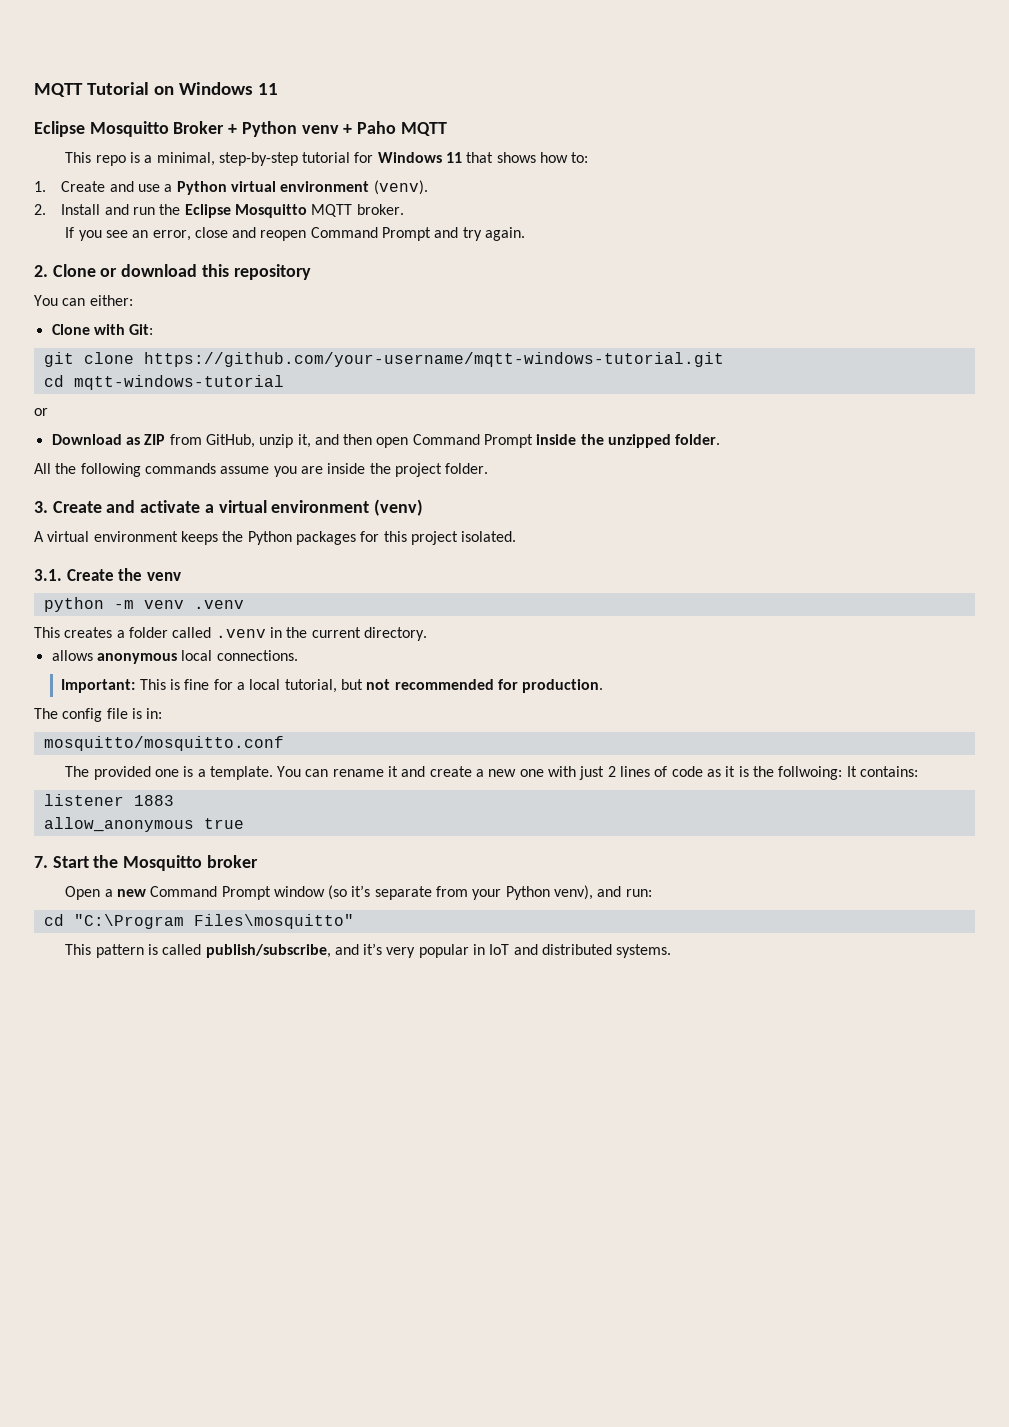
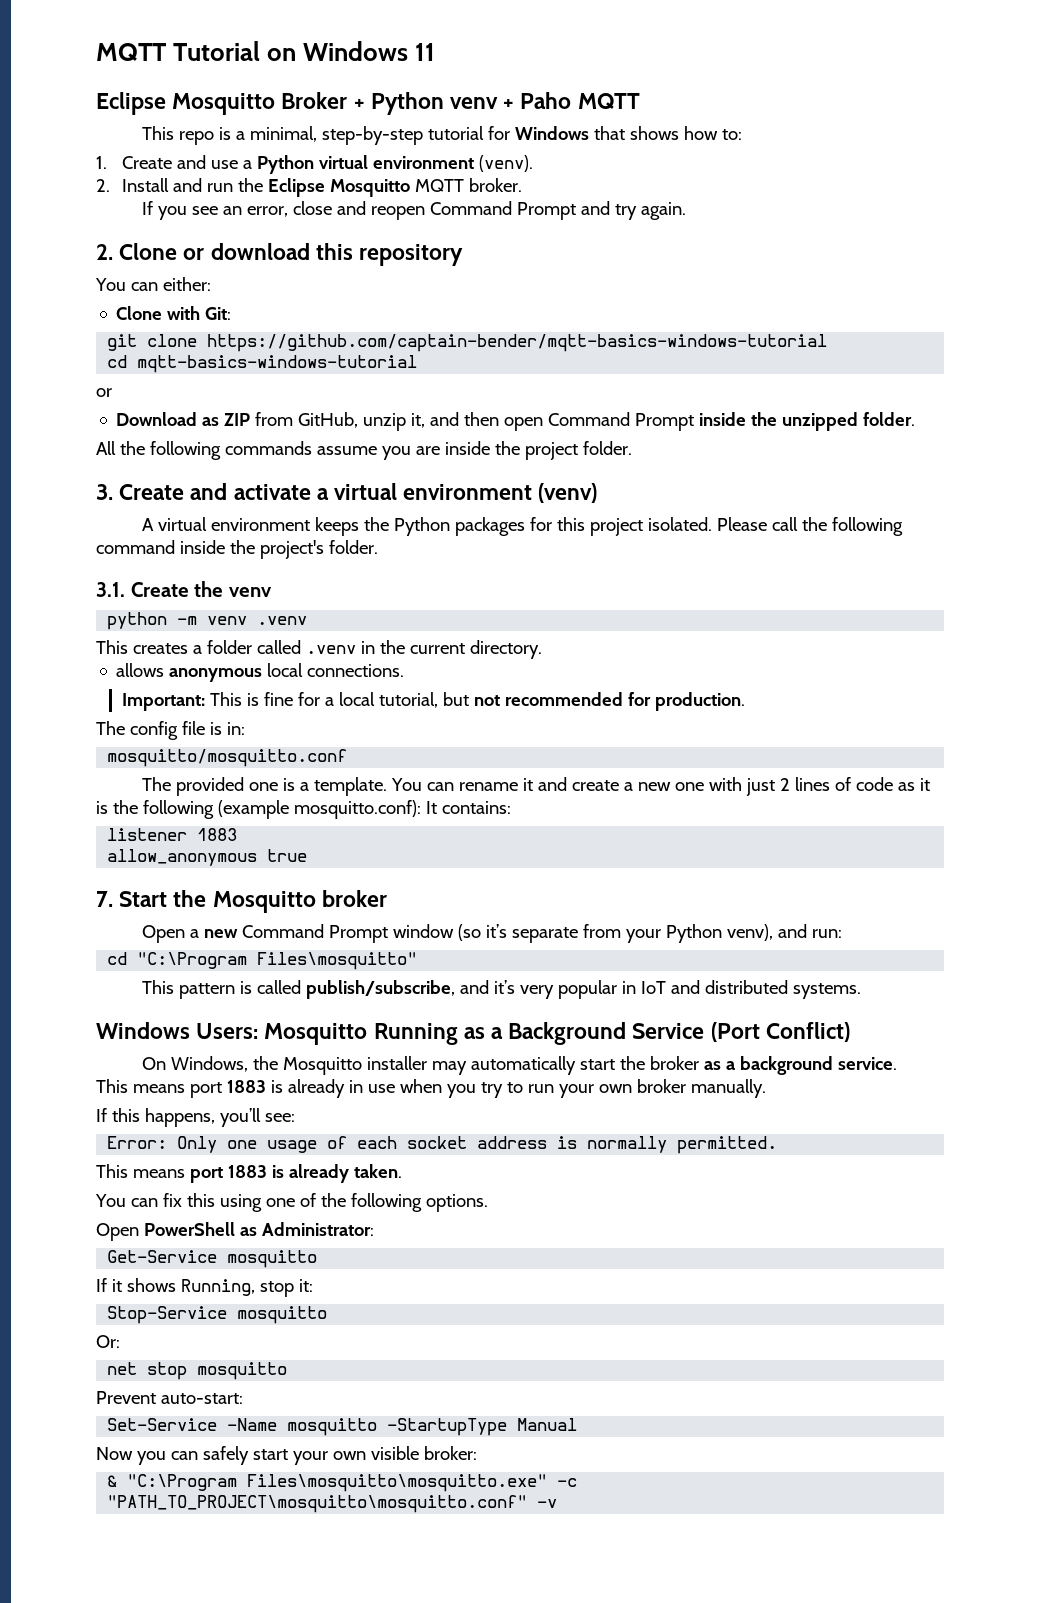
- This repo is a minimal, step-by-step tutorial for Windows 11 that shows how to:
+ This repo is a minimal, step-by-step tutorial for Windows that shows how to:
- git clone https://github.com/your-username/mqtt-windows-tutorial.git
- cd mqtt-windows-tutorial
+ git clone https://github.com/captain-bender/mqtt-basics-windows-tutorial
+ cd mqtt-basics-windows-tutorial
+ Please call the following command inside the project's folder.
- You can rename it and create a new one with just 2 lines of code as it is the follwoing: It contains:
+ You can rename it and create a new one with just 2 lines of code as it is the following (example mosquitto.conf): It contains:
+ Windows Users: Mosquitto Running as a Background Service (Port Conflict)
+ On Windows, the Mosquitto installer may automatically start the broker as a background service.
+ This means port 1883 is already in use when you try to run your own broker manually.
+ If this happens, you’ll see:
+ Error: Only one usage of each socket address is normally permitted.
+ This means port 1883 is already taken.
+ You can fix this using one of the following options.
+ Open PowerShell as Administrator:
+ Get-Service mosquitto
+ If it shows Running, stop it:
+ Stop-Service mosquitto
+ Or:
+ net stop mosquitto
+ Prevent auto-start:
+ Set-Service -Name mosquitto -StartupType Manual
+ Now you can safely start your own visible broker:
+ & "C:\Program Files\mosquitto\mosquitto.exe" -c "PATH_TO_PROJECT\mosquitto\mosquitto.conf" -v

